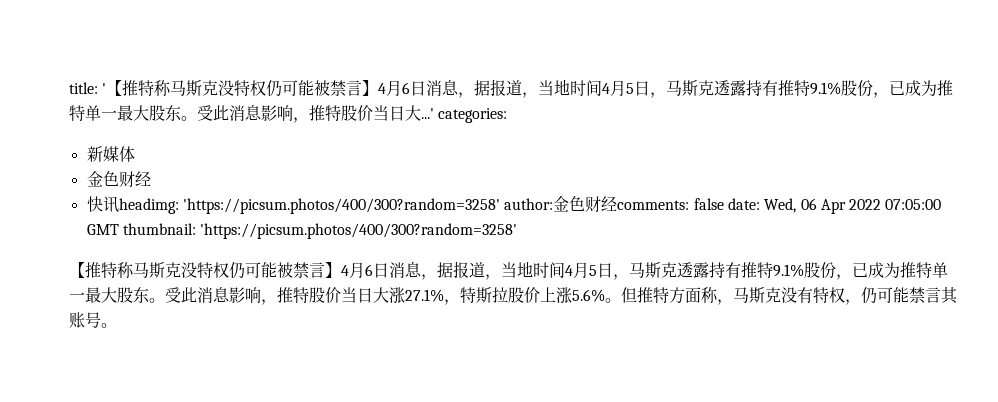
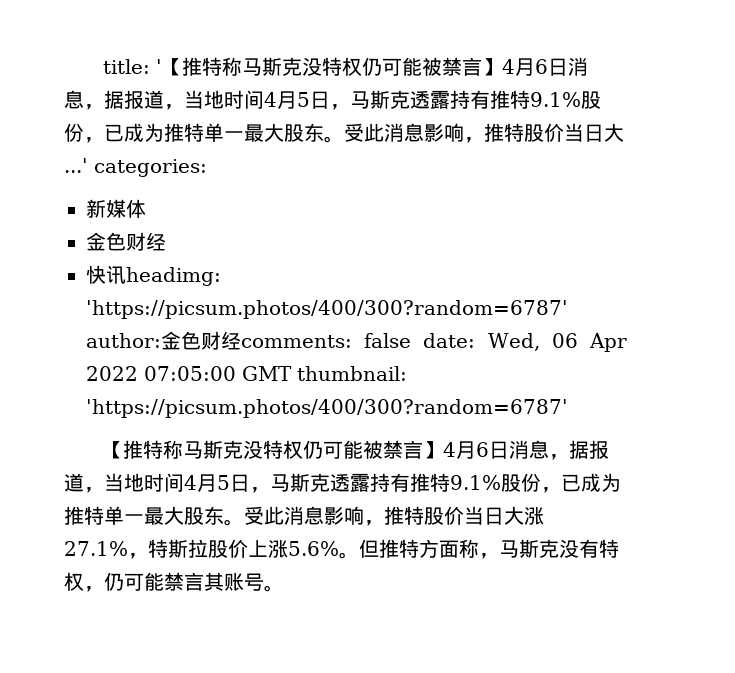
- 快讯headimg: 'https://picsum.photos/400/300?random=3258' author:金色财经comments: false date: Wed, 06 Apr 2022 07:05:00 GMT thumbnail: 'https://picsum.photos/400/300?random=3258'
+ 快讯headimg: 'https://picsum.photos/400/300?random=6787' author:金色财经comments: false date: Wed, 06 Apr 2022 07:05:00 GMT thumbnail: 'https://picsum.photos/400/300?random=6787'

